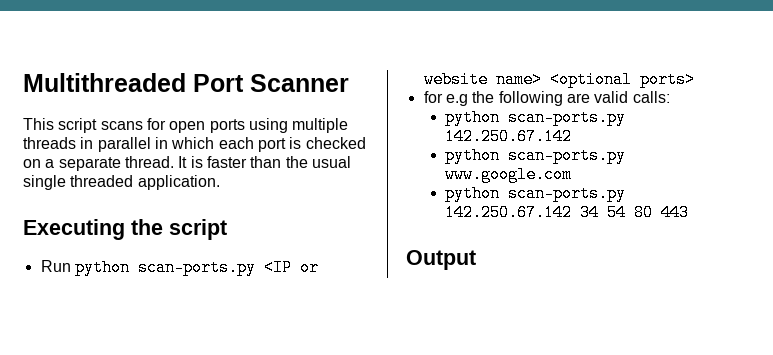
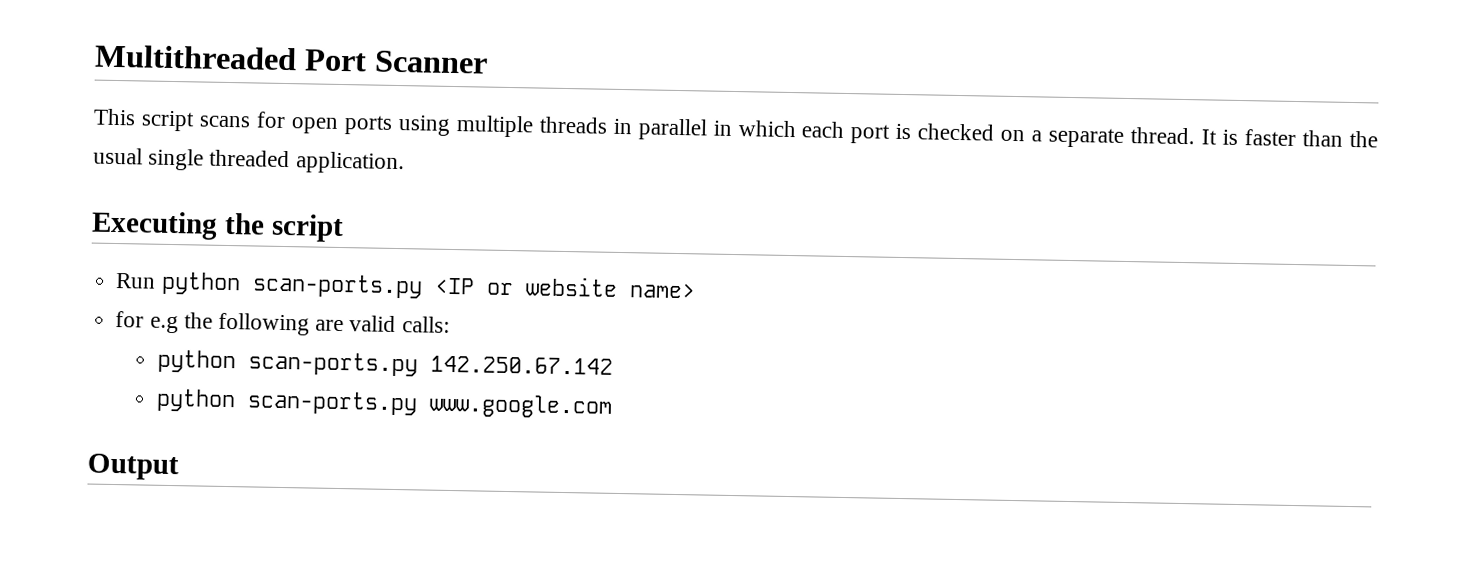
- Run python scan-ports.py <IP or website name> <optional ports>
+ Run python scan-ports.py <IP or website name>
- python scan-ports.py 142.250.67.142 34 54 80 443

